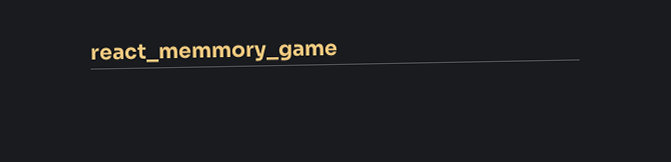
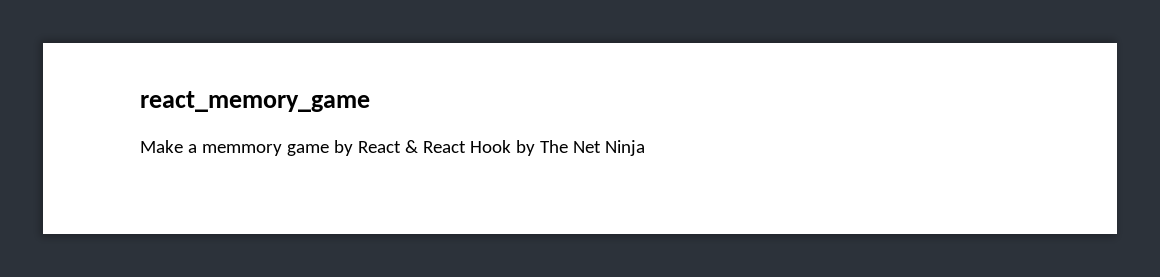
- react_memmory_game
+ react_memory_game
+ Make a memmory game by React & React Hook by The Net Ninja

